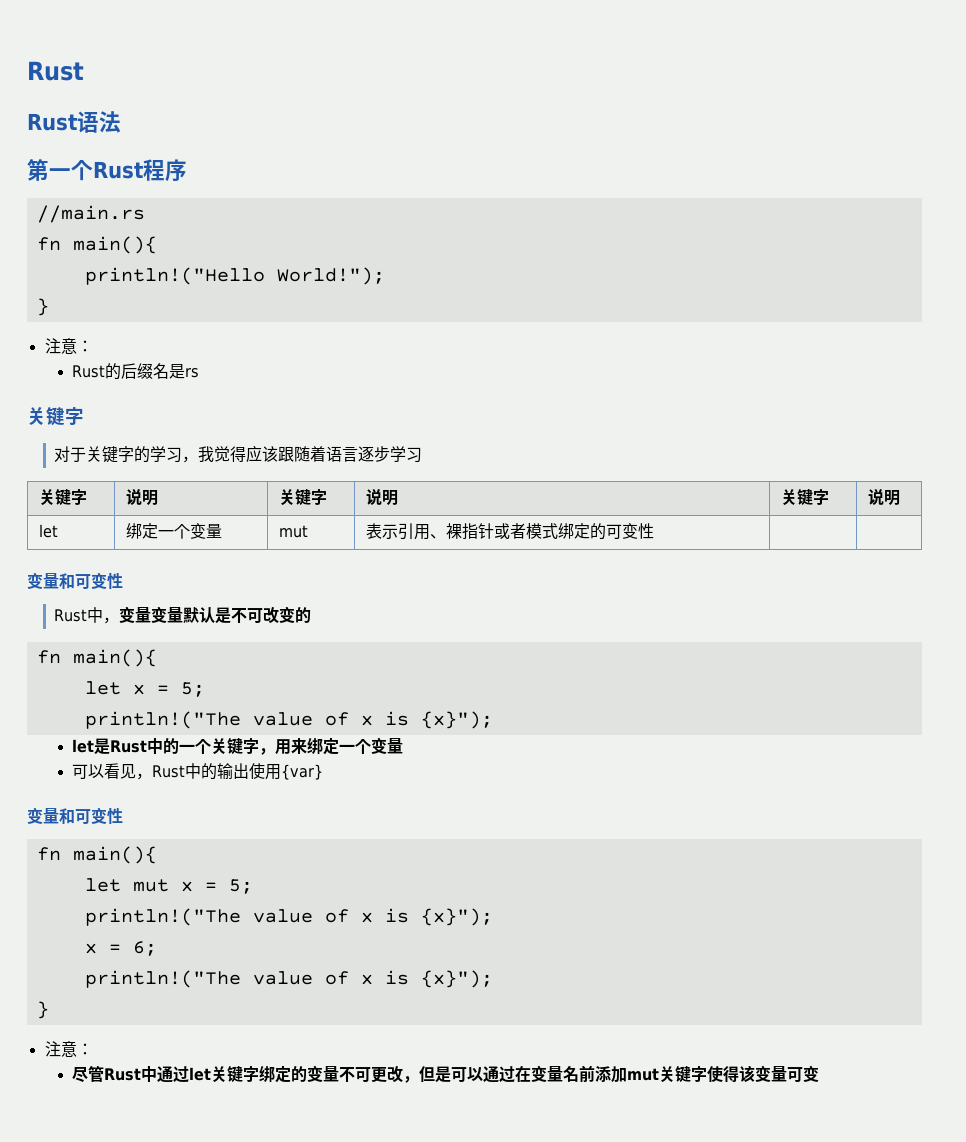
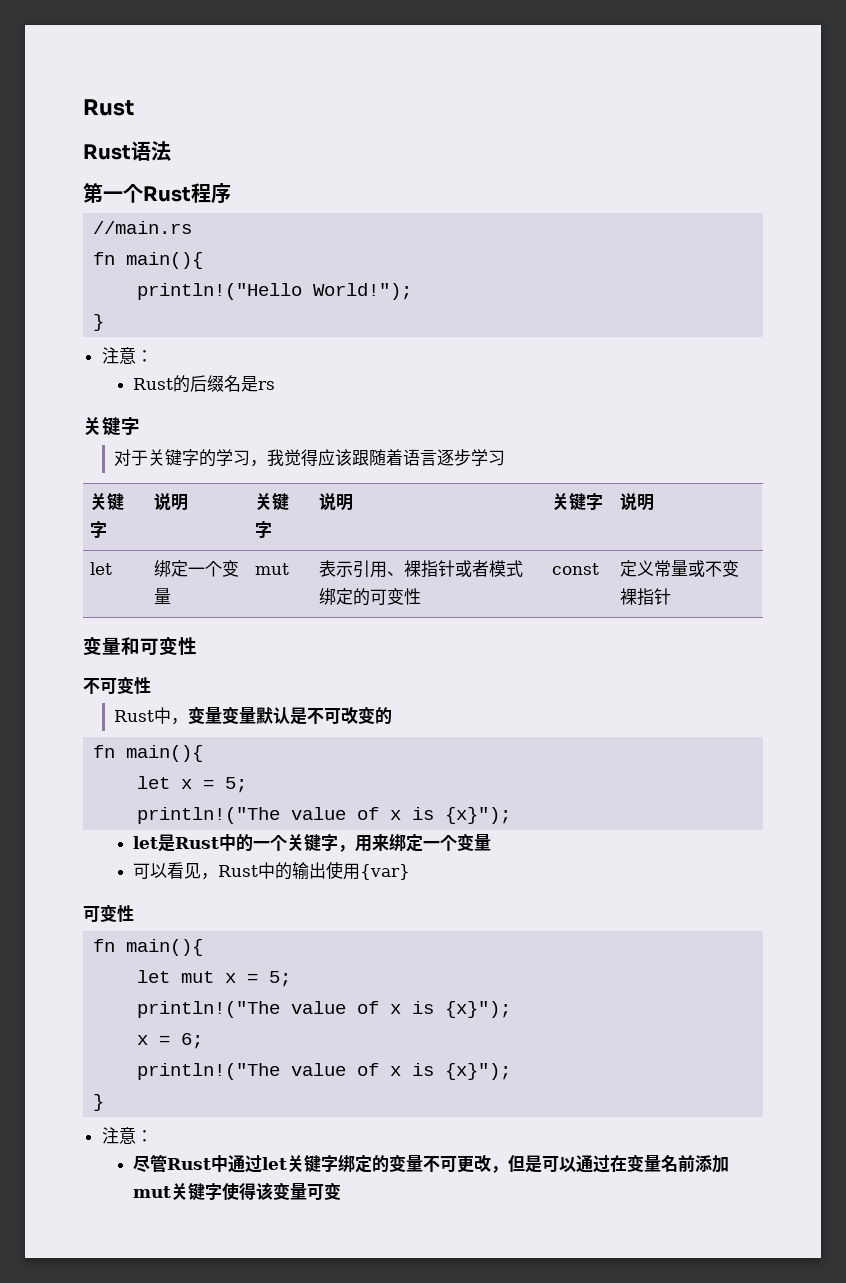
- let | 绑定一个变量 | mut | 表示引用、裸指针或者模式绑定的可变性 | |
+ let | 绑定一个变量 | mut | 表示引用、裸指针或者模式绑定的可变性 | const | 定义常量或不变裸指针
  变量和可变性
+ 不可变性
  可以看见，Rust中的输出使用{var}
- 变量和可变性
+ 可变性

